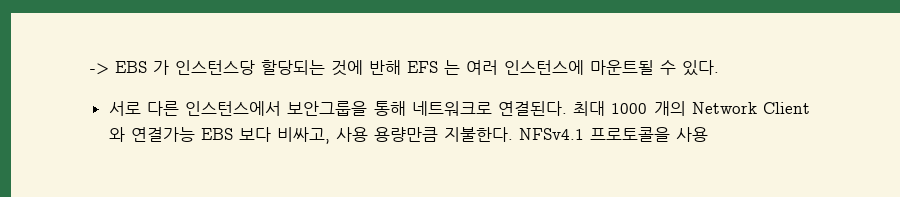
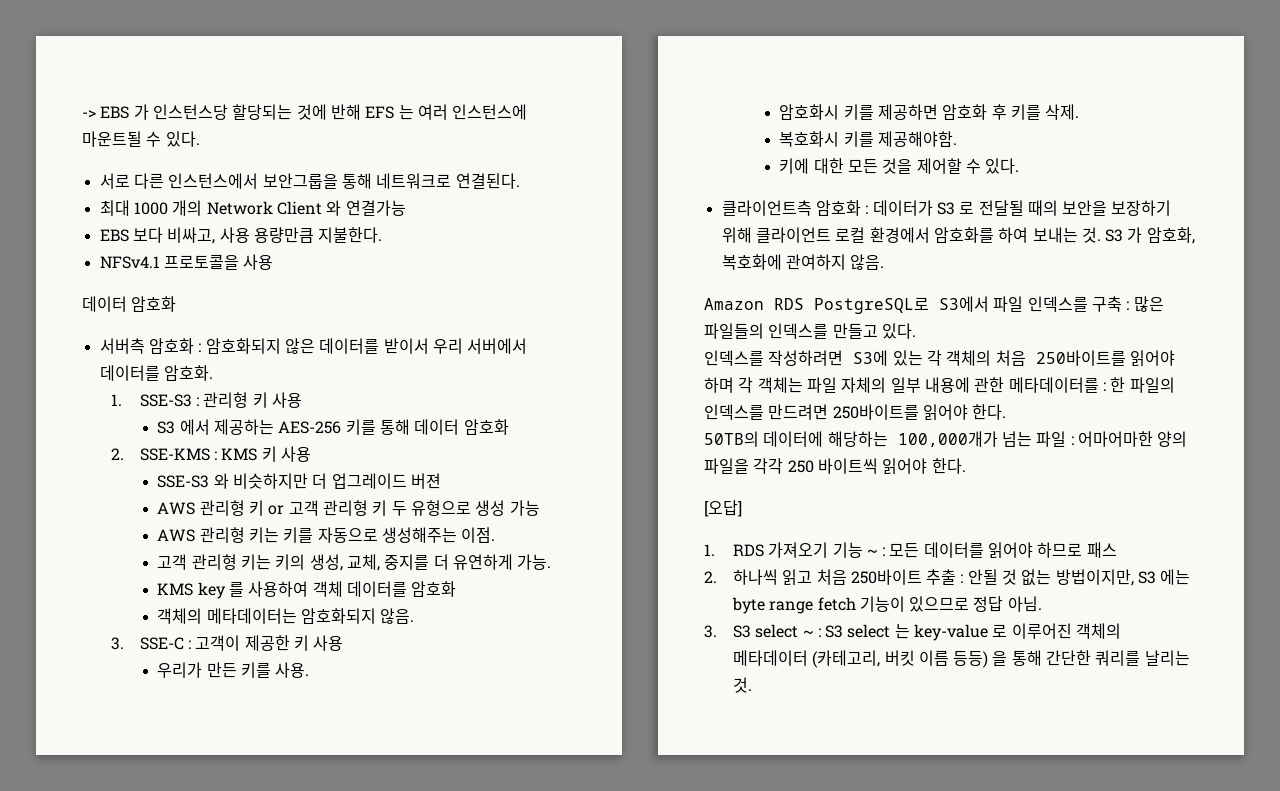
- 서로 다른 인스턴스에서 보안그룹을 통해 네트워크로 연결된다. 최대 1000 개의 Network Client 와 연결가능 EBS 보다 비싸고, 사용 용량만큼 지불한다. NFSv4.1 프로토콜을 사용
+ 서로 다른 인스턴스에서 보안그룹을 통해 네트워크로 연결된다.
+ 최대 1000 개의 Network Client 와 연결가능
+ EBS 보다 비싸고, 사용 용량만큼 지불한다.
+ NFSv4.1 프로토콜을 사용
+ 데이터 암호화
+ 서버측 암호화 : 암호화되지 않은 데이터를 받이서 우리 서버에서 데이터를 암호화.
+ 1. SSE-S3 : 관리형 키 사용
+ S3 에서 제공하는 AES-256 키를 통해 데이터 암호화
+ 2. SSE-KMS : KMS 키 사용
+ SSE-S3 와 비슷하지만 더 업그레이드 버젼
+ AWS 관리형 키 or 고객 관리형 키 두 유형으로 생성 가능
+ AWS 관리형 키는 키를 자동으로 생성해주는 이점.
+ 고객 관리형 키는 키의 생성, 교체, 중지를 더 유연하게 가능.
+ KMS key 를 사용하여 객체 데이터를 암호화
+ 객체의 메타데이터는 암호화되지 않음.
+ 3. SSE-C : 고객이 제공한 키 사용
+ 우리가 만든 키를 사용.
+ 암호화시 키를 제공하면 암호화 후 키를 삭제.
+ 복호화시 키를 제공해야함.
+ 키에 대한 모든 것을 제어할 수 있다.
+ 클라이언트측 암호화 : 데이터가 S3 로 전달될 때의 보안을 보장하기 위해 클라이언트 로컬 환경에서 암호화를 하여 보내는 것. S3 가 암호화, 복호화에 관여하지 않음.
+ Amazon RDS PostgreSQL로 S3에서 파일 인덱스를 구축 : 많은 파일들의 인덱스를 만들고 있다.
+ 인덱스를 작성하려면 S3에 있는 각 객체의 처음 250바이트를 읽어야 하며 각 객체는 파일 자체의 일부 내용에 관한 메타데이터를 : 한 파일의 인덱스를 만드려면 250바이트를 읽어야 한다.
+ 50TB의 데이터에 해당하는 100,000개가 넘는 파일 : 어마어마한 양의 파일을 각각 250 바이트씩 읽어야 한다.
+ [오답]
+ 1. RDS 가져오기 기능 ~ : 모든 데이터를 읽어야 하므로 패스
+ 2. 하나씩 읽고 처음 250바이트 추출 : 안될 것 없는 방법이지만, S3 에는 byte range fetch 기능이 있으므로 정답 아님.
+ 3. S3 select ~ : S3 select 는 key-value 로 이루어진 객체의 메타데이터 (카테고리, 버킷 이름 등등) 을 통해 간단한 쿼리를 날리는 것.

